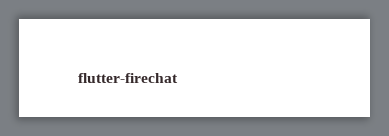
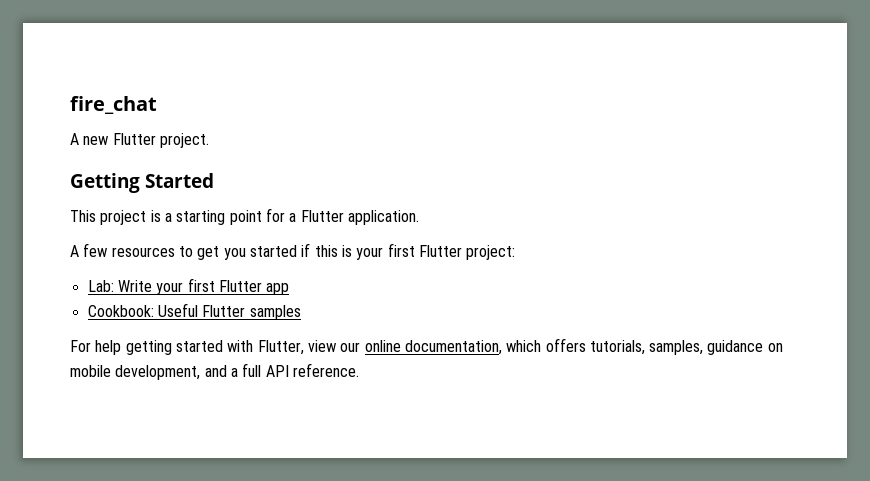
- flutter-firechat
+ fire_chat
+ A new Flutter project.
+ Getting Started
+ This project is a starting point for a Flutter application.
+ A few resources to get you started if this is your first Flutter project:
+ Lab: Write your first Flutter app
+ Cookbook: Useful Flutter samples
+ For help getting started with Flutter, view our online documentation, which offers tutorials, samples, guidance on mobile development, and a full API reference.

